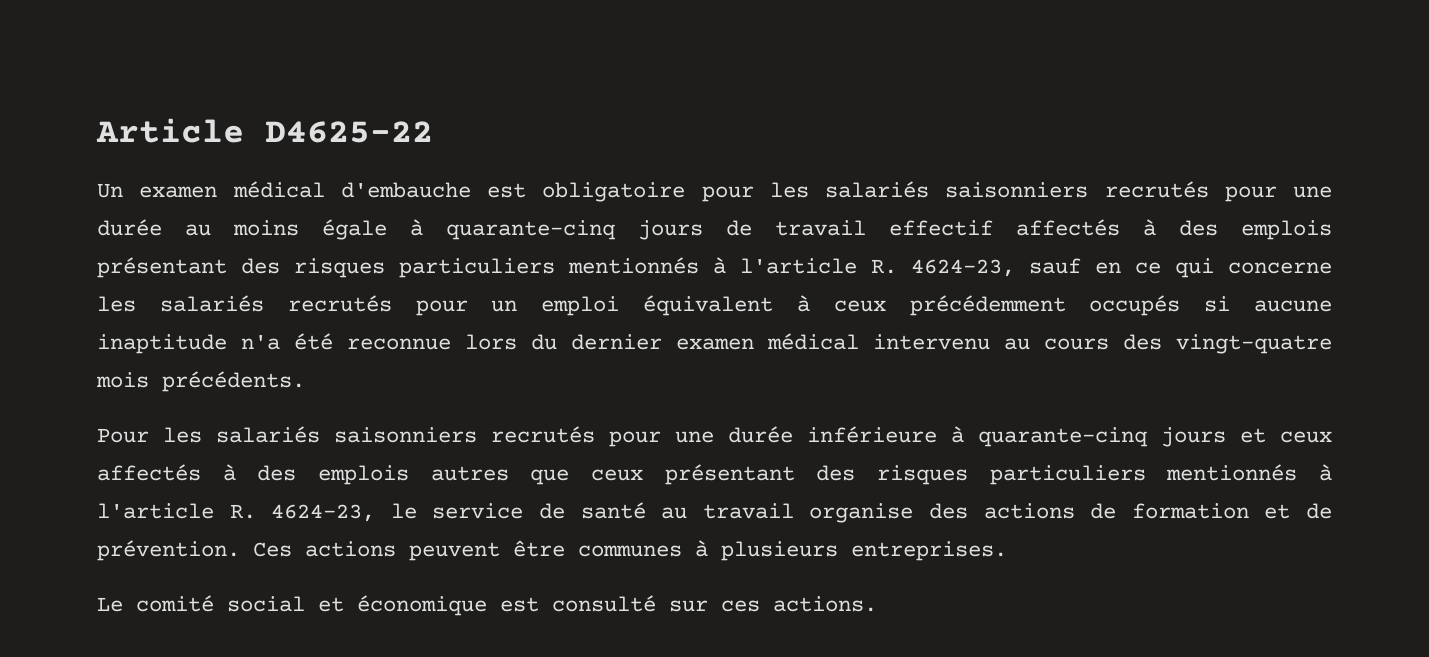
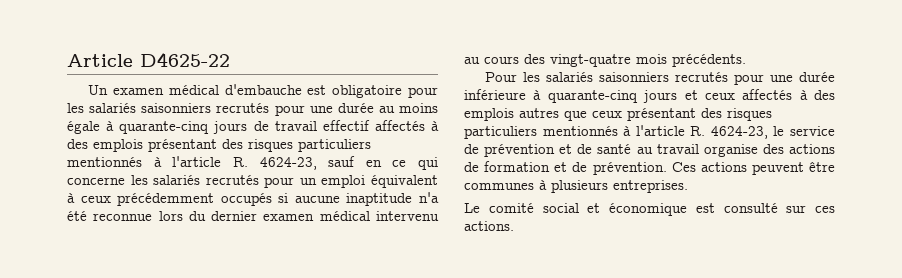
- Pour les salariés saisonniers recrutés pour une durée inférieure à quarante-cinq jours et ceux affectés à des emplois autres que ceux présentant des risques particuliers mentionnés à l'article R. 4624-23, le service de santé au travail organise des actions de formation et de prévention.
+ Pour les salariés saisonniers recrutés pour une durée inférieure à quarante-cinq jours et ceux affectés à des emplois autres que ceux présentant des risques particuliers mentionnés à l'article R. 4624-23, le service de prévention et de santé au travail organise des actions de formation et de prévention.

